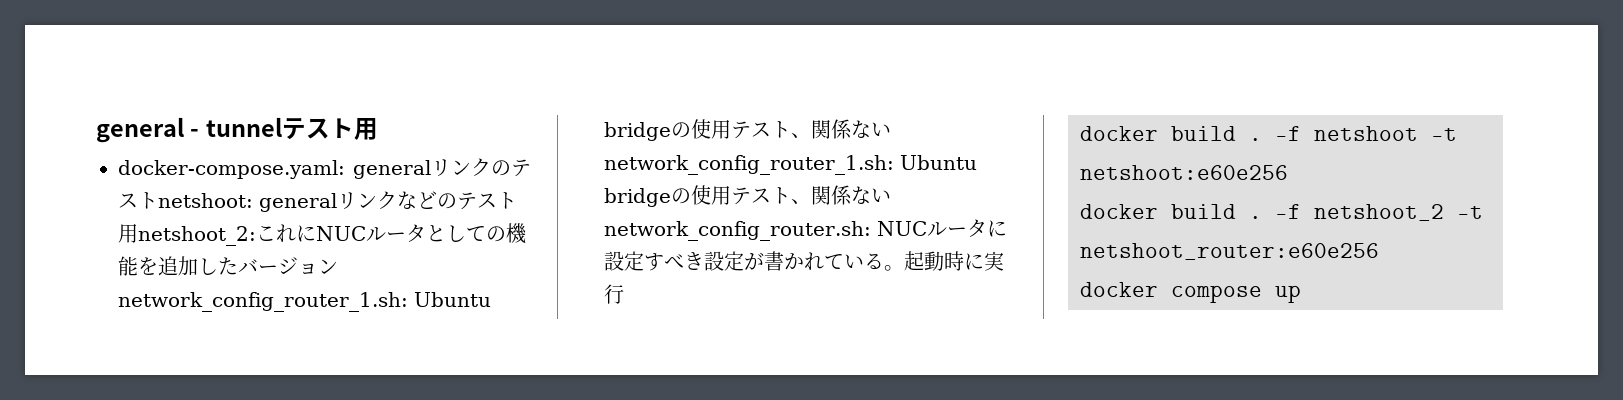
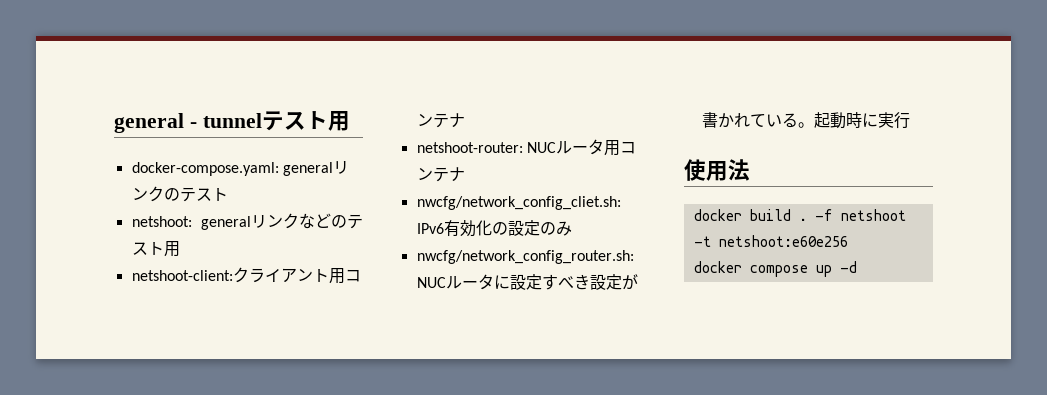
- docker-compose.yaml: generalリンクのテストnetshoot: generalリンクなどのテスト用netshoot_2:これにNUCルータとしての機能を追加したバージョンnetwork_config_router_1.sh: Ubuntu bridgeの使用テスト、関係ないnetwork_config_router_1.sh: Ubuntu bridgeの使用テスト、関係ないnetwork_config_router.sh: NUCルータに設定すべき設定が書かれている。
+ docker-compose.yaml: generalリンクのテスト
+ netshoot: generalリンクなどのテスト用
+ netshoot-client:クライアント用コンテナ
+ netshoot-router: NUCルータ用コンテナ
+ nwcfg/network_config_cliet.sh: IPv6有効化の設定のみ
+ nwcfg/network_config_router.sh: NUCルータに設定すべき設定が書かれている。
+ 使用法
- docker build . -f netshoot_2 -t netshoot_router:e60e256
- docker compose up
+ docker compose up -d

